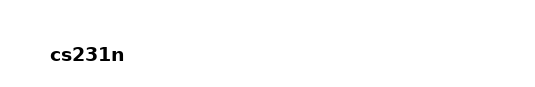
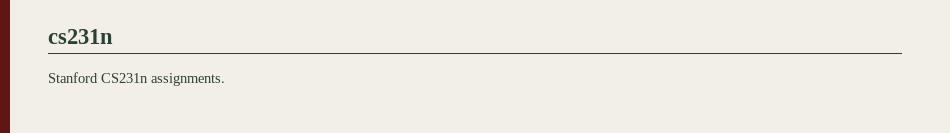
+ Stanford CS231n assignments.

